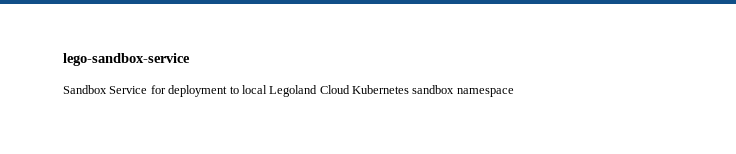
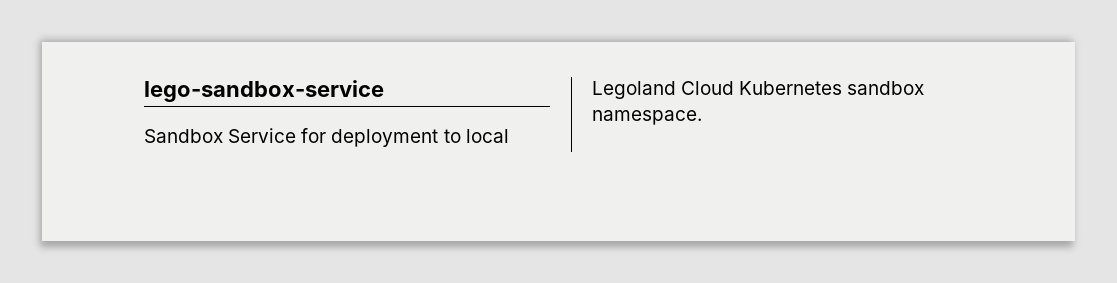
- Sandbox Service for deployment to local Legoland Cloud Kubernetes sandbox namespace
+ Sandbox Service for deployment to local Legoland Cloud Kubernetes sandbox namespace.

